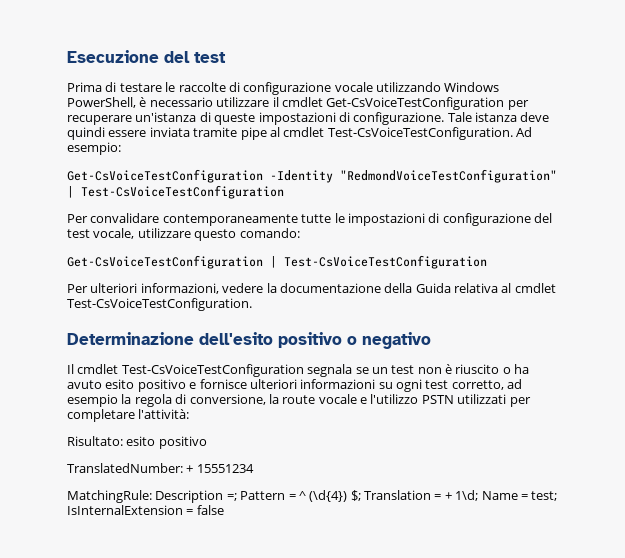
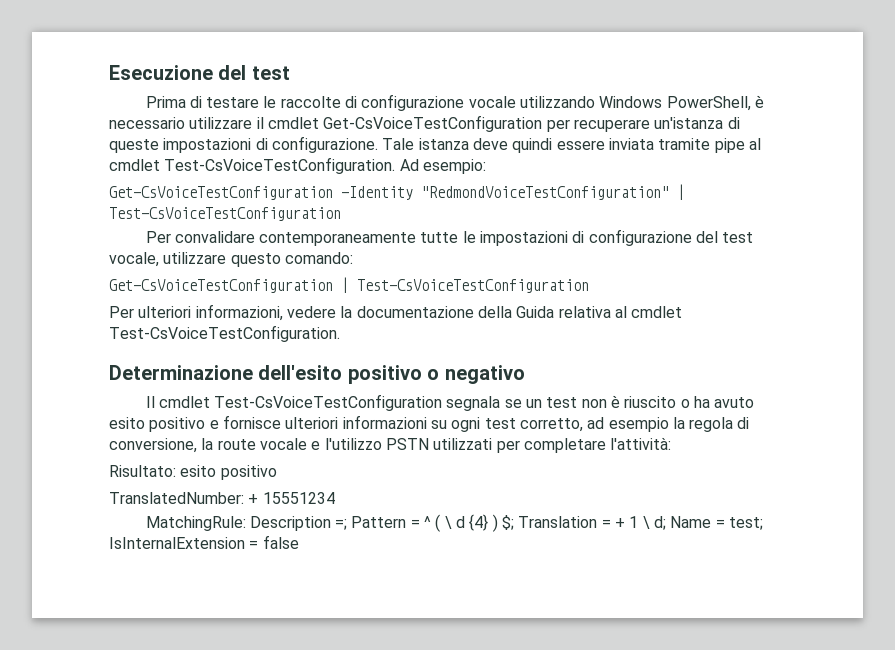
- MatchingRule: Description =; Pattern = ^ (\d{4}) $; Translation = + 1\d; Name = test; IsInternalExtension = false
+ MatchingRule: Description =; Pattern = ^ ( \ d {4} ) $; Translation = + 1 \ d; Name = test; IsInternalExtension = false

